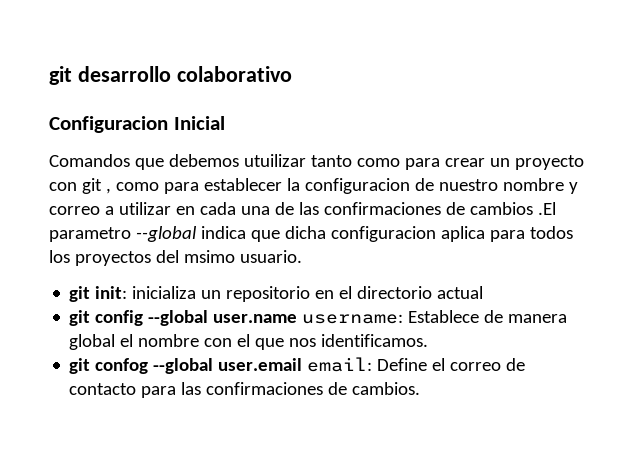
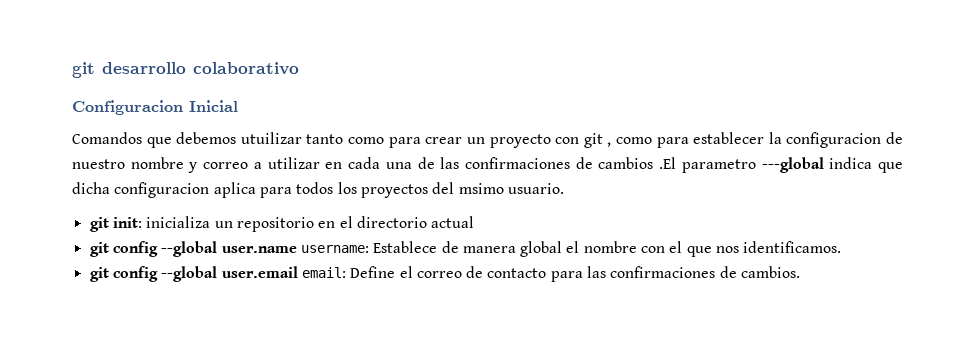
- Comandos que debemos utuilizar tanto como para crear un proyecto con git , como para establecer la configuracion de nuestro nombre y correo a utilizar en cada una de las confirmaciones de cambios .El parametro --global indica que dicha configuracion aplica para todos los proyectos del msimo usuario.
+ Comandos que debemos utuilizar tanto como para crear un proyecto con git , como para establecer la configuracion de nuestro nombre y correo a utilizar en cada una de las confirmaciones de cambios .El parametro ---global indica que dicha configuracion aplica para todos los proyectos del msimo usuario.
- git confog --global user.email email: Define el correo de contacto para las confirmaciones de cambios.
+ git config --global user.email email: Define el correo de contacto para las confirmaciones de cambios.

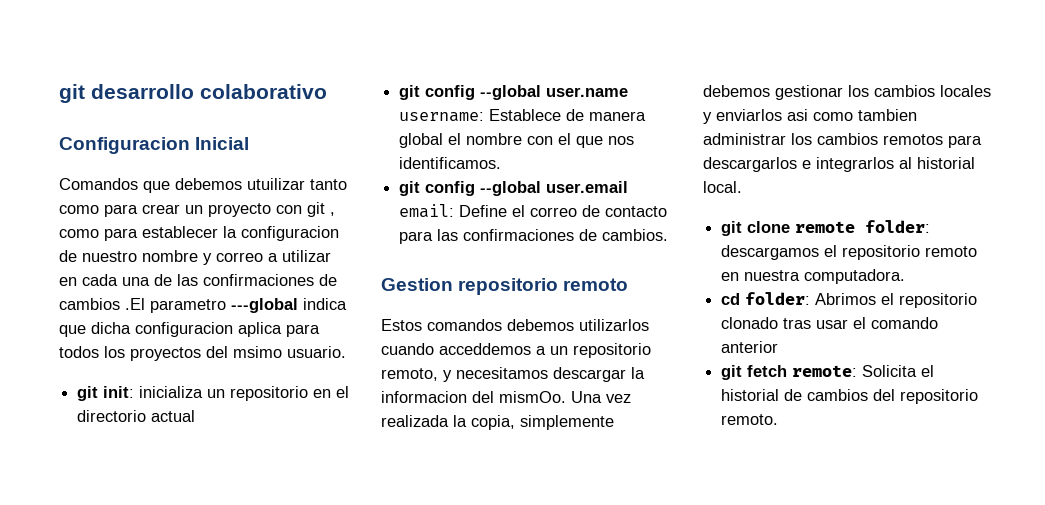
+ Gestion repositorio remoto
+ Estos comandos debemos utilizarlos cuando acceddemos a un repositorio remoto, y necesitamos descargar la informacion del mismOo. Una vez realizada la copia, simplemente debemos gestionar los cambios locales y enviarlos asi como tambien administrar los cambios remotos para descargarlos e integrarlos al historial local.
+ git clone remote folder: descargamos el repositorio remoto en nuestra computadora.
+ cd folder: Abrimos el repositorio clonado tras usar el comando anterior
+ git fetch remote: Solicita el historial de cambios del repositorio remoto.

